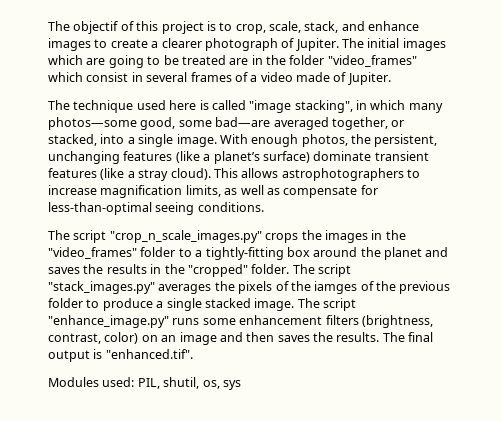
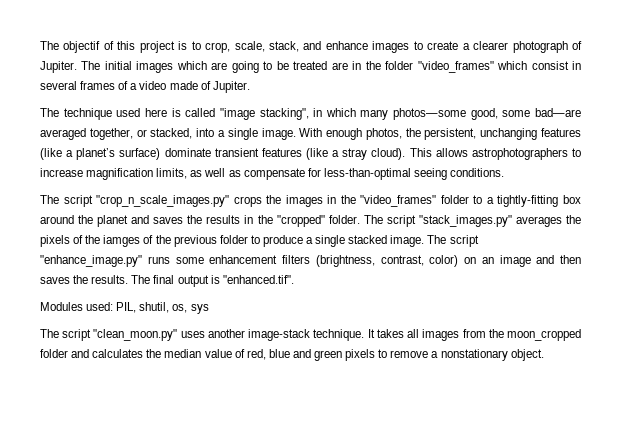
+ The script "clean_moon.py" uses another image-stack technique. It takes all images from the moon_cropped folder and calculates the median value of red, blue and green pixels to remove a nonstationary object.

